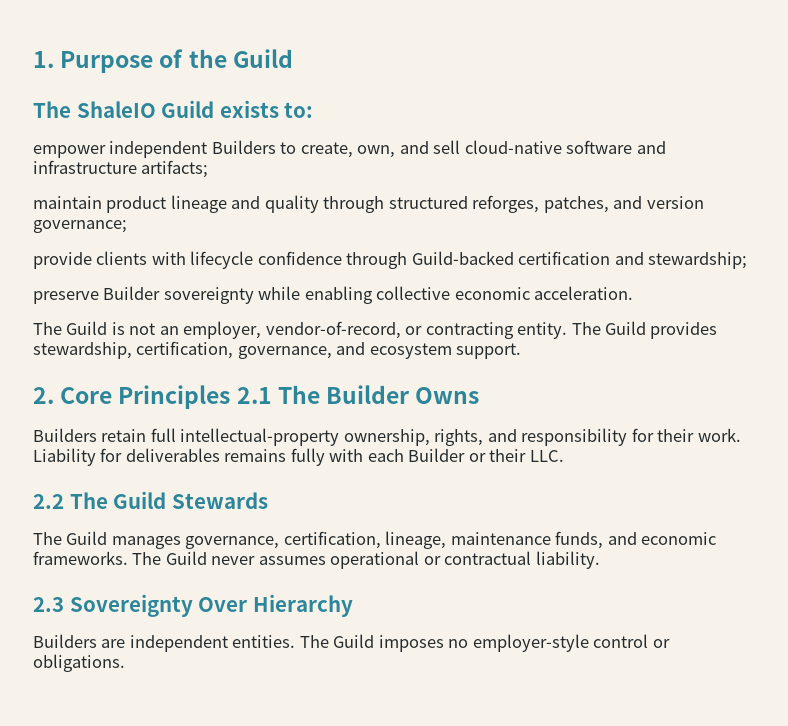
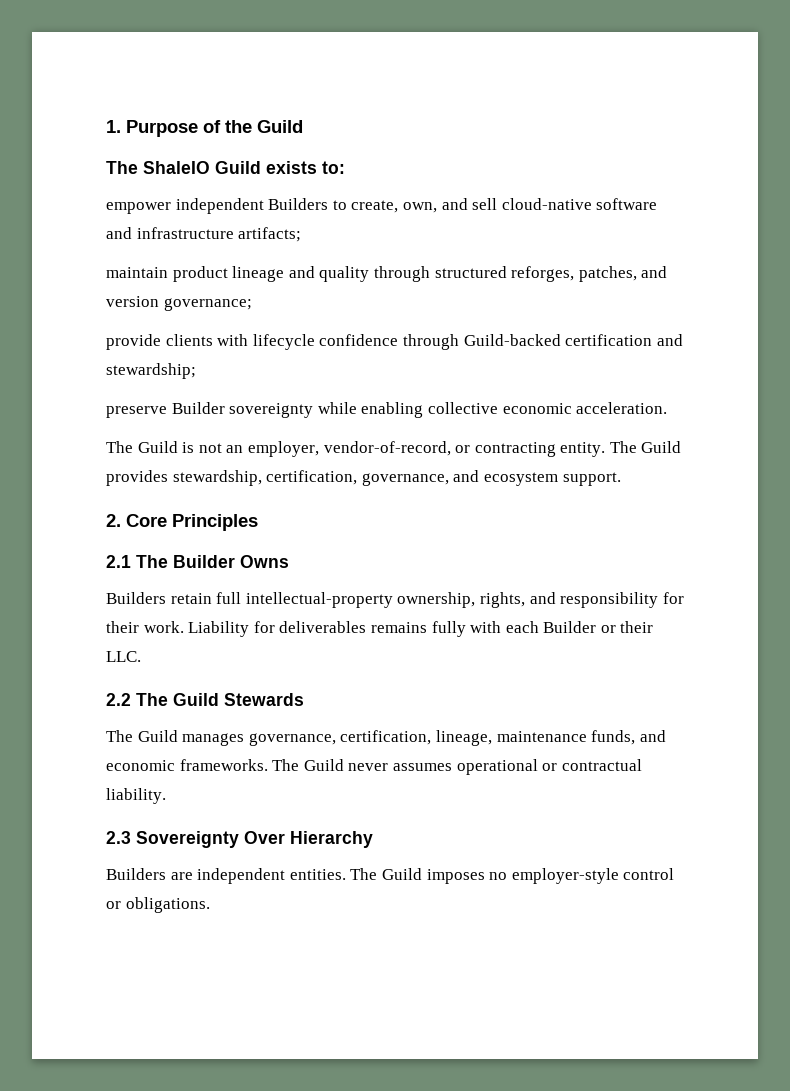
- 2. Core Principles 2.1 The Builder Owns
+ 2. Core Principles
+ 2.1 The Builder Owns

